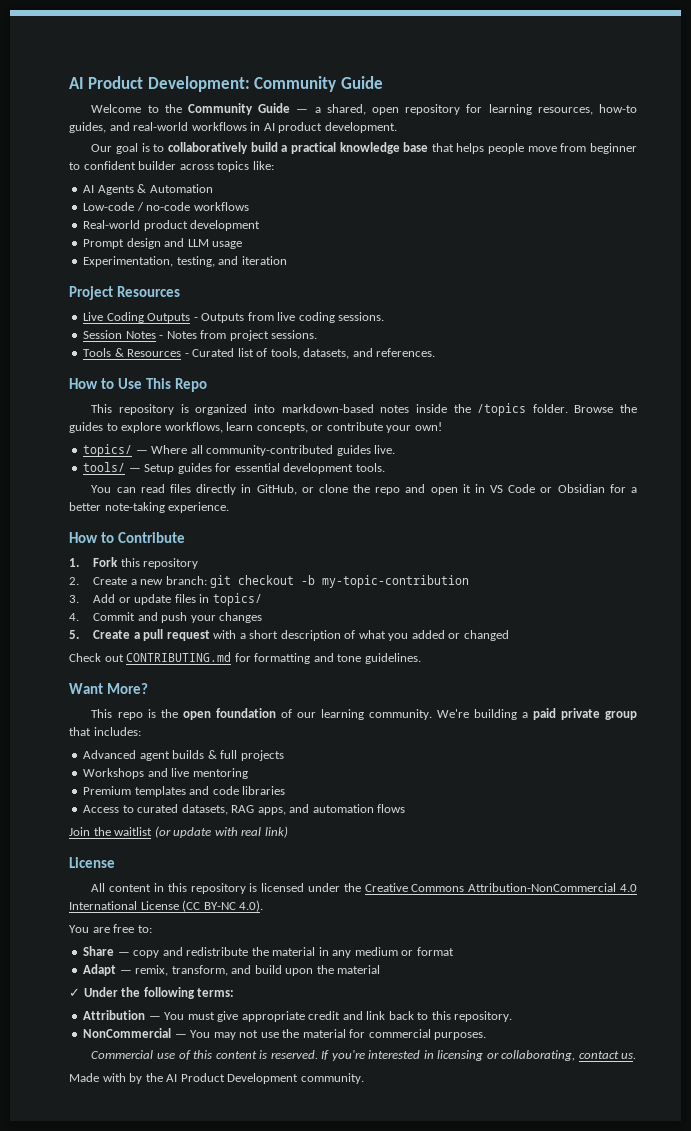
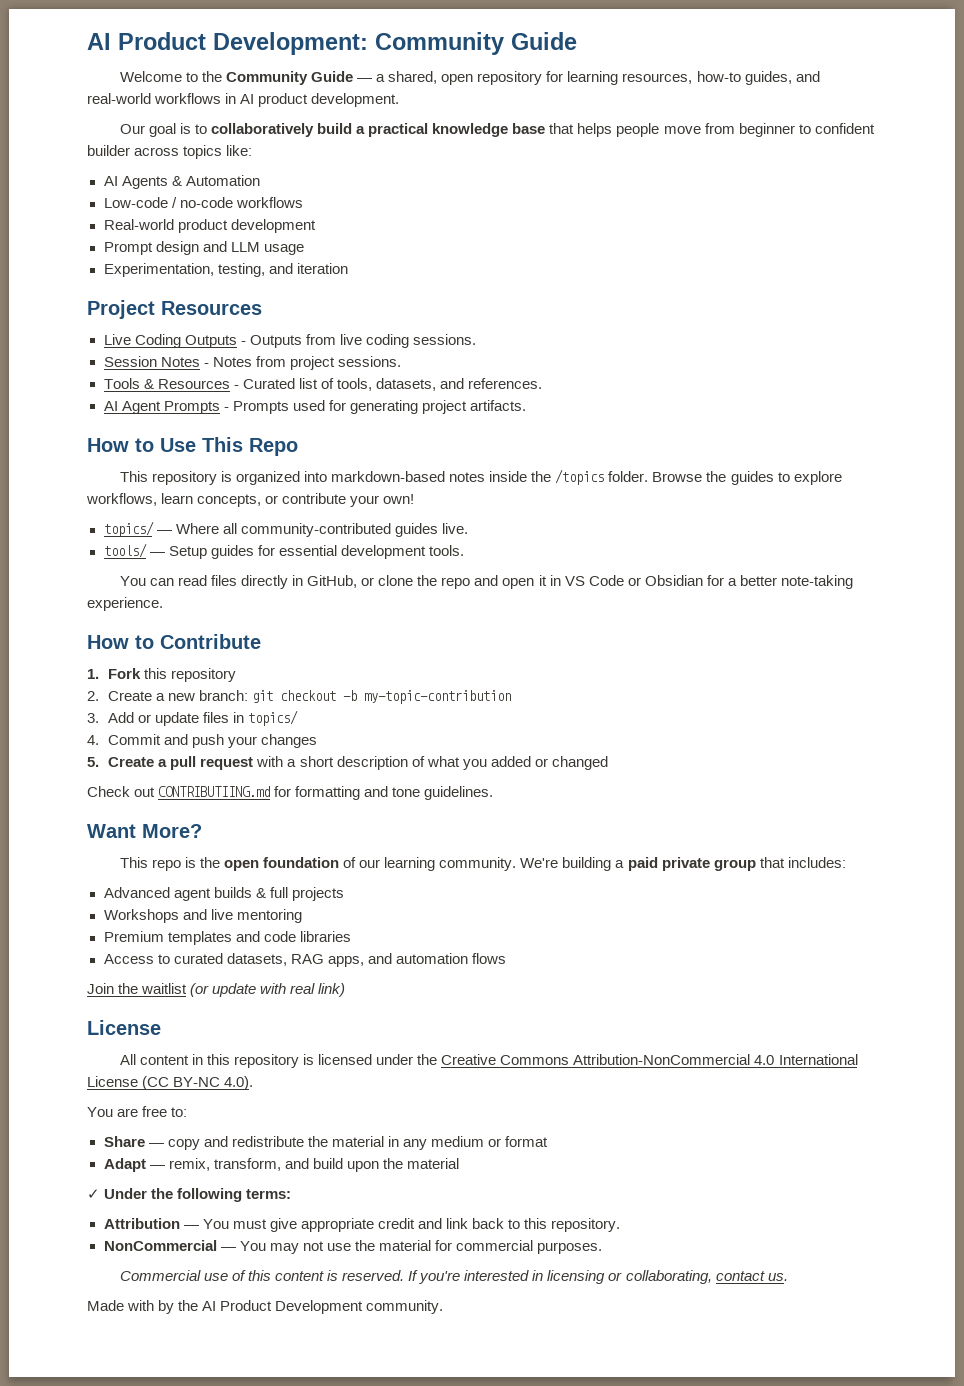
+ AI Agent Prompts - Prompts used for generating project artifacts.
- Check out CONTRIBUTING.md for formatting and tone guidelines.
+ Check out CONTRIBUTIING.md for formatting and tone guidelines.

